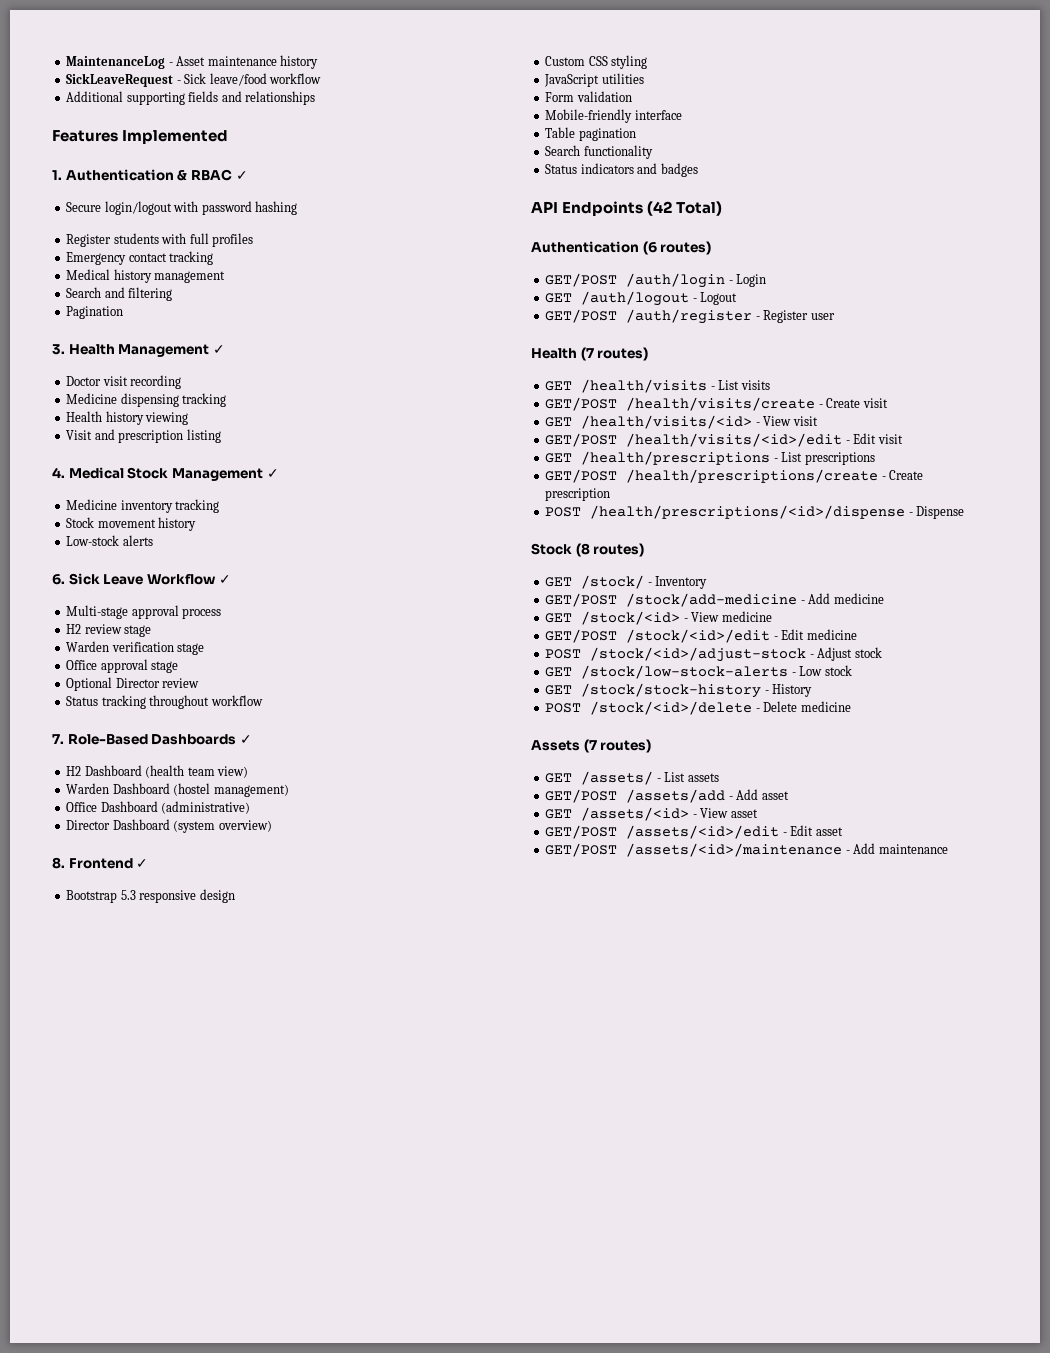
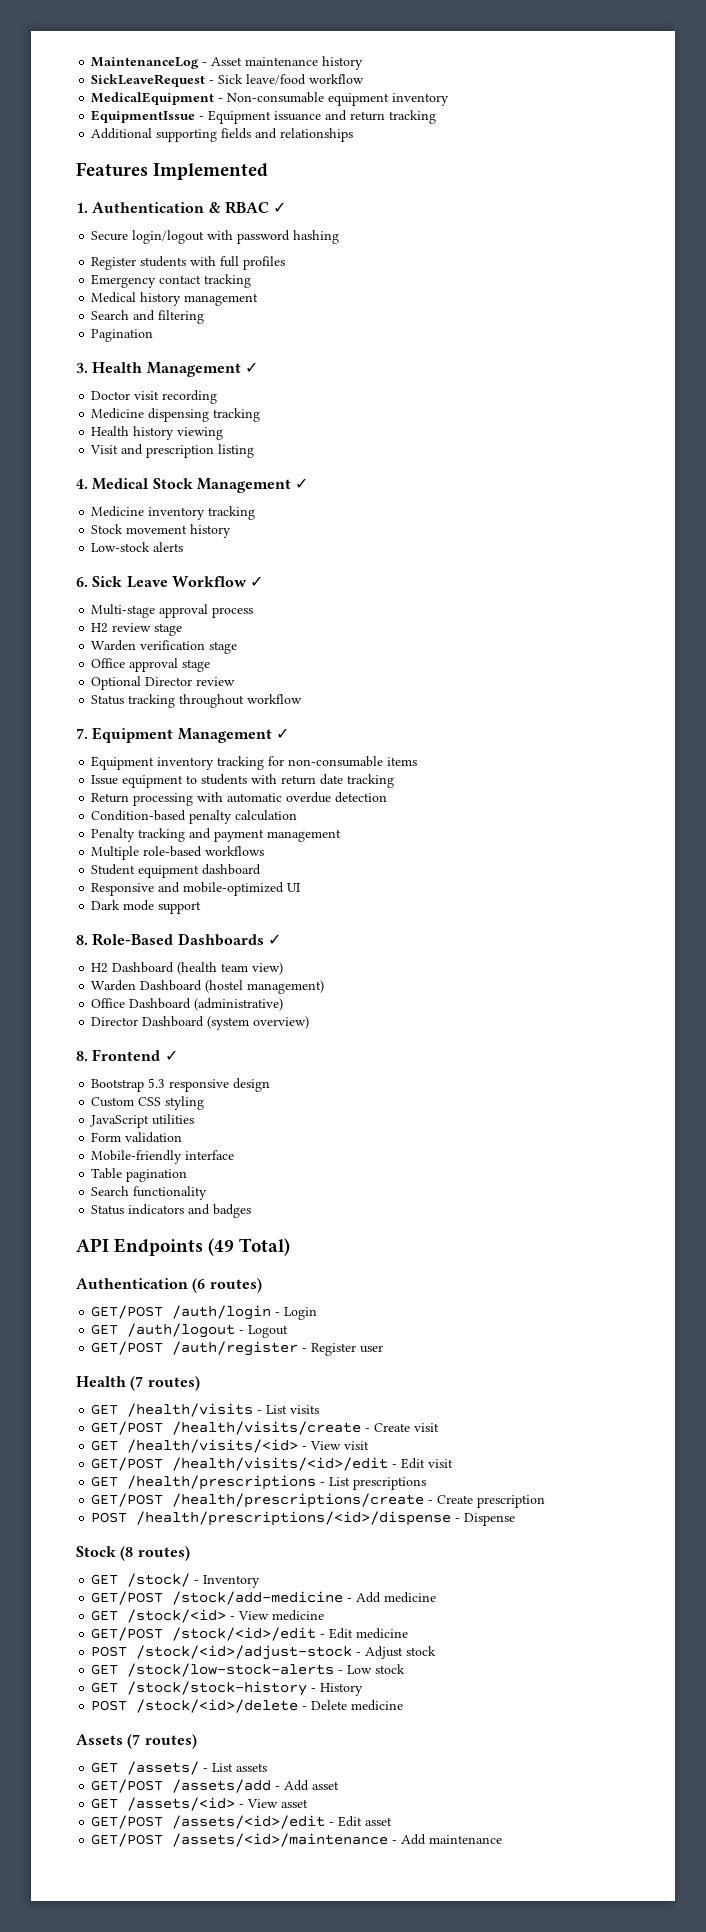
+ MedicalEquipment - Non-consumable equipment inventory
+ EquipmentIssue - Equipment issuance and return tracking
- 7. Role-Based Dashboards ✓
+ 7. Equipment Management ✓
+ Equipment inventory tracking for non-consumable items
+ Issue equipment to students with return date tracking
+ Return processing with automatic overdue detection
+ Condition-based penalty calculation
+ Penalty tracking and payment management
+ Multiple role-based workflows
+ Student equipment dashboard
+ Responsive and mobile-optimized UI
+ Dark mode support
+ 8. Role-Based Dashboards ✓
- API Endpoints (42 Total)
+ API Endpoints (49 Total)

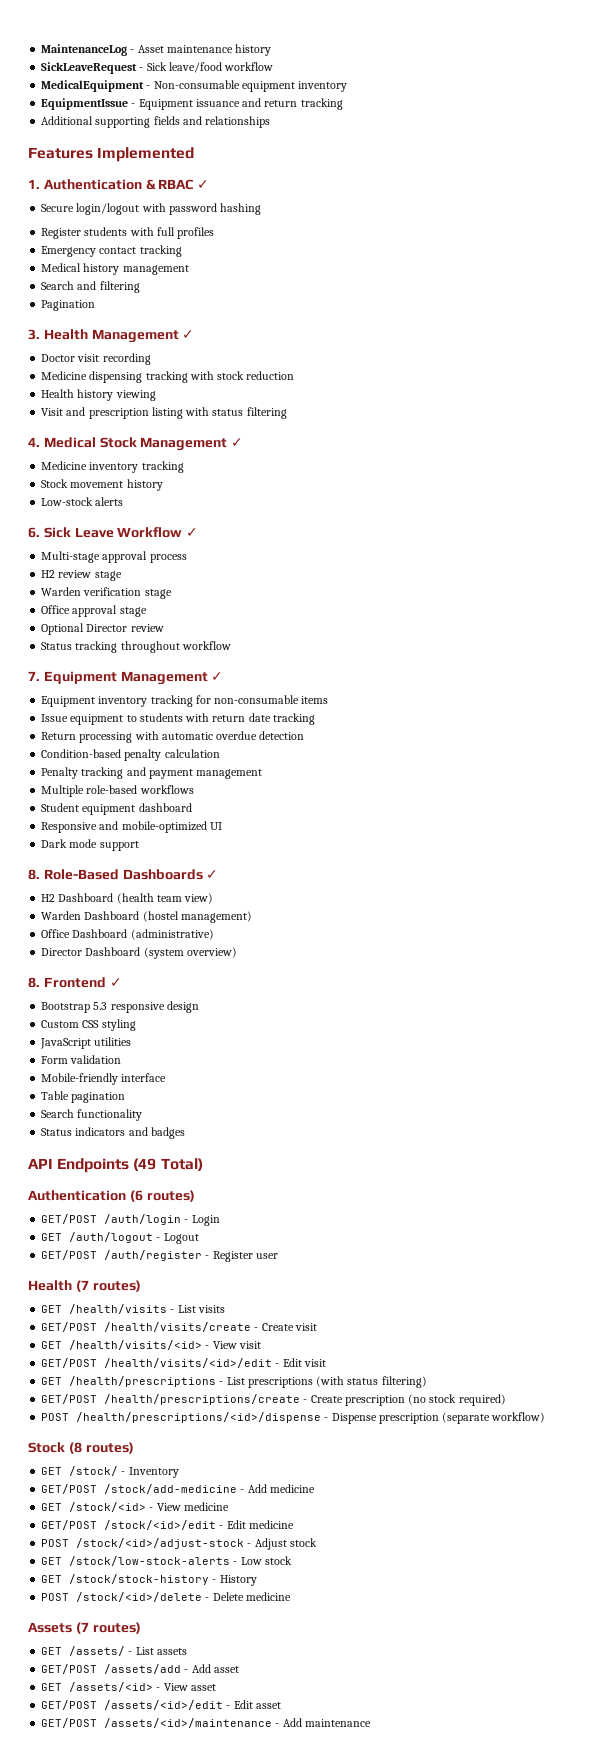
- Medicine dispensing tracking
+ Medicine dispensing tracking with stock reduction
- Visit and prescription listing
+ Visit and prescription listing with status filtering
- GET /health/prescriptions - List prescriptions
+ GET /health/prescriptions - List prescriptions (with status filtering)
- GET/POST /health/prescriptions/create - Create prescription
+ GET/POST /health/prescriptions/create - Create prescription (no stock required)
- POST /health/prescriptions/<id>/dispense - Dispense
+ POST /health/prescriptions/<id>/dispense - Dispense prescription (separate workflow)

